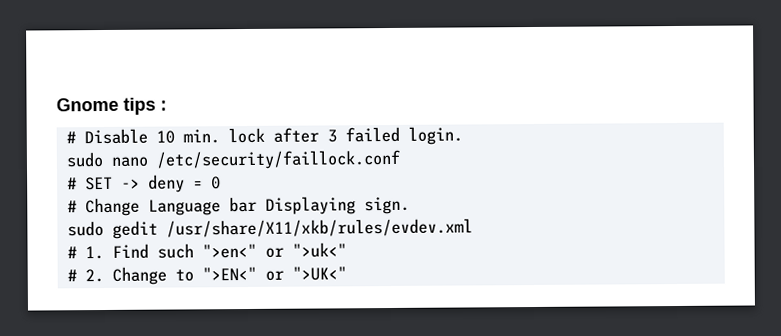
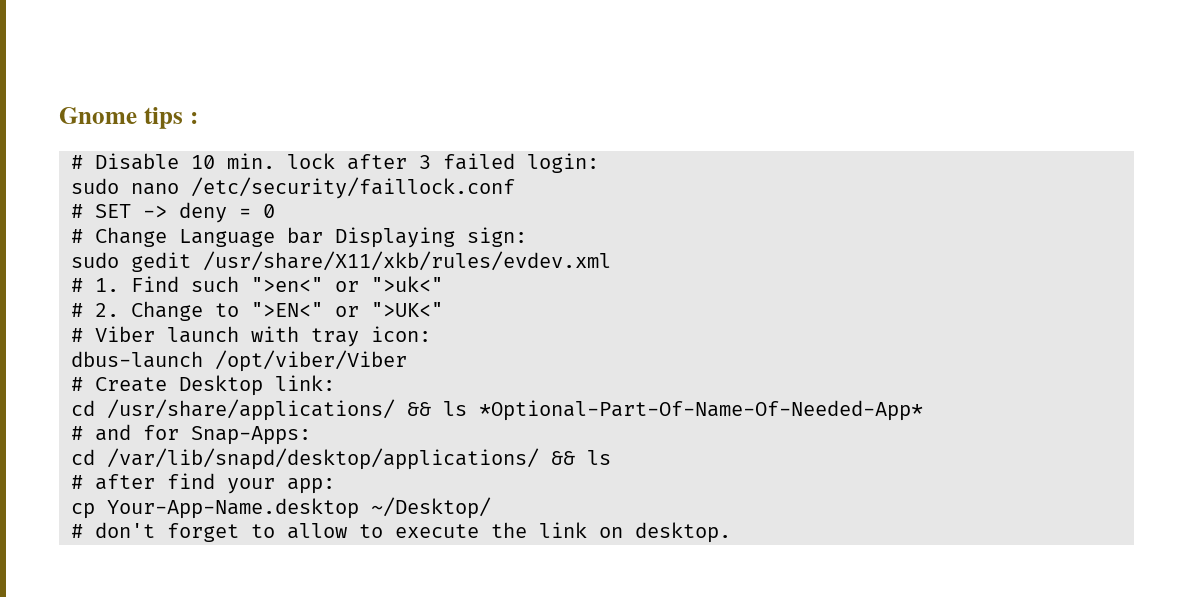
- # Disable 10 min. lock after 3 failed login.
+ # Disable 10 min. lock after 3 failed login:
- # Change Language bar Displaying sign.
+ # Change Language bar Displaying sign:
+ # Viber launch with tray icon:
+ dbus-launch /opt/viber/Viber
+ # Create Desktop link:
+ cd /usr/share/applications/ && ls *Optional-Part-Of-Name-Of-Needed-App*
+ # and for Snap-Apps:
+ cd /var/lib/snapd/desktop/applications/ && ls
+ # after find your app:
+ cp Your-App-Name.desktop ~/Desktop/
+ # don't forget to allow to execute the link on desktop.

